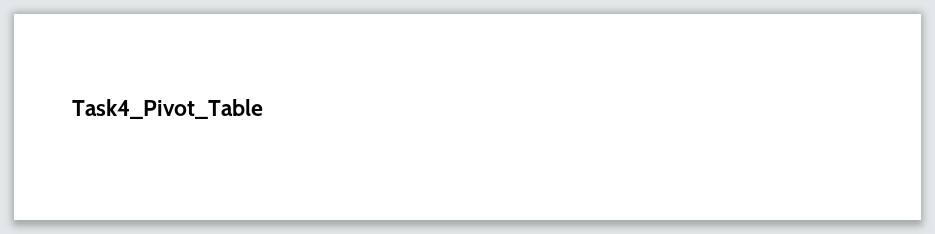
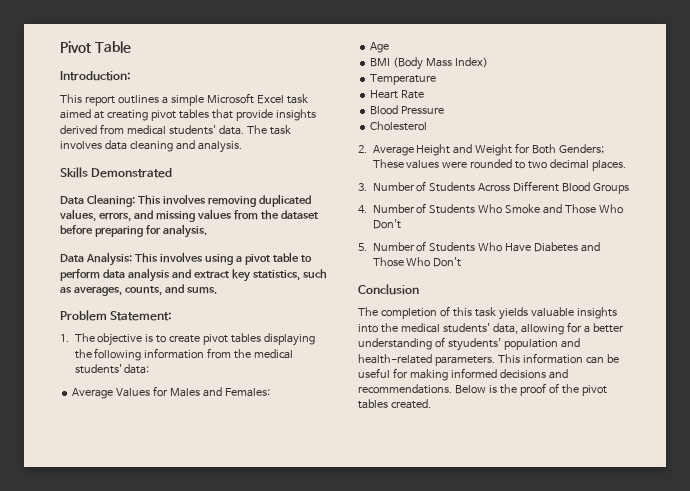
- Task4_Pivot_Table
+ Pivot Table
+ Introduction:
+ This report outlines a simple Microsoft Excel task aimed at creating pivot tables that provide insights derived from medical students' data. The task involves data cleaning and analysis.
+ Skills Demonstrated
+ Data Cleaning: This involves removing duplicated values, errors, and missing values from the dataset before preparing for analysis.
+ Data Analysis: This involves using a pivot table to perform data analysis and extract key statistics, such as averages, counts, and sums.
+ Problem Statement:
+ 1. The objective is to create pivot tables displaying the following information from the medical students' data:
+ Average Values for Males and Females:
+ Age
+ BMI (Body Mass Index)
+ Temperature
+ Heart Rate
+ Blood Pressure
+ Cholesterol
+ 2. Average Height and Weight for Both Genders; These values were rounded to two decimal places.
+ 3. Number of Students Across Different Blood Groups
+ 4. Number of Students Who Smoke and Those Who Don't
+ 5. Number of Students Who Have Diabetes and Those Who Don't
+ Conclusion
+ The completion of this task yields valuable insights into the medical students' data, allowing for a better understanding of styudents' population and health-related parameters. This information can be useful for making informed decisions and recommendations. Below is the proof of the pivot tables created.

